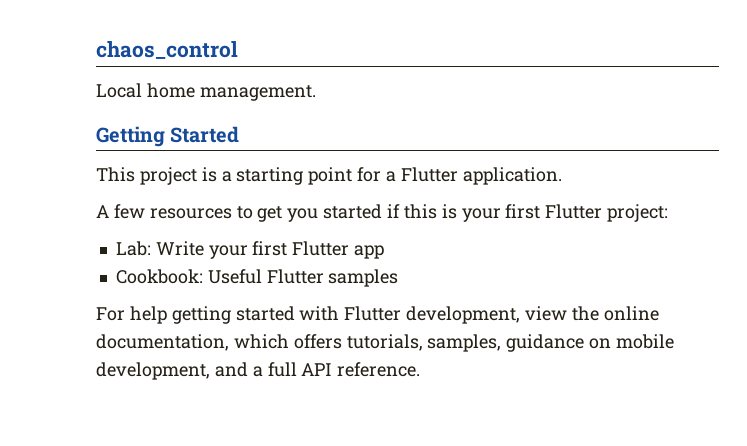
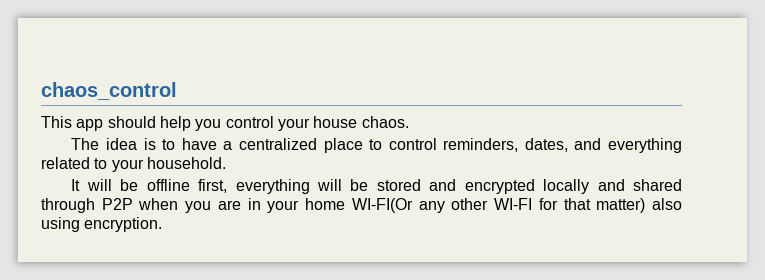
- Local home management.
- Getting Started
- This project is a starting point for a Flutter application.
- A few resources to get you started if this is your first Flutter project:
- Lab: Write your first Flutter app
- Cookbook: Useful Flutter samples
- For help getting started with Flutter development, view the online documentation, which offers tutorials, samples, guidance on mobile development, and a full API reference.
+ This app should help you control your house chaos.
+ The idea is to have a centralized place to control reminders, dates, and everything related to your household.
+ It will be offline first, everything will be stored and encrypted locally and shared through P2P when you are in your home WI-FI(Or any other WI-FI for that matter) also using encryption.

